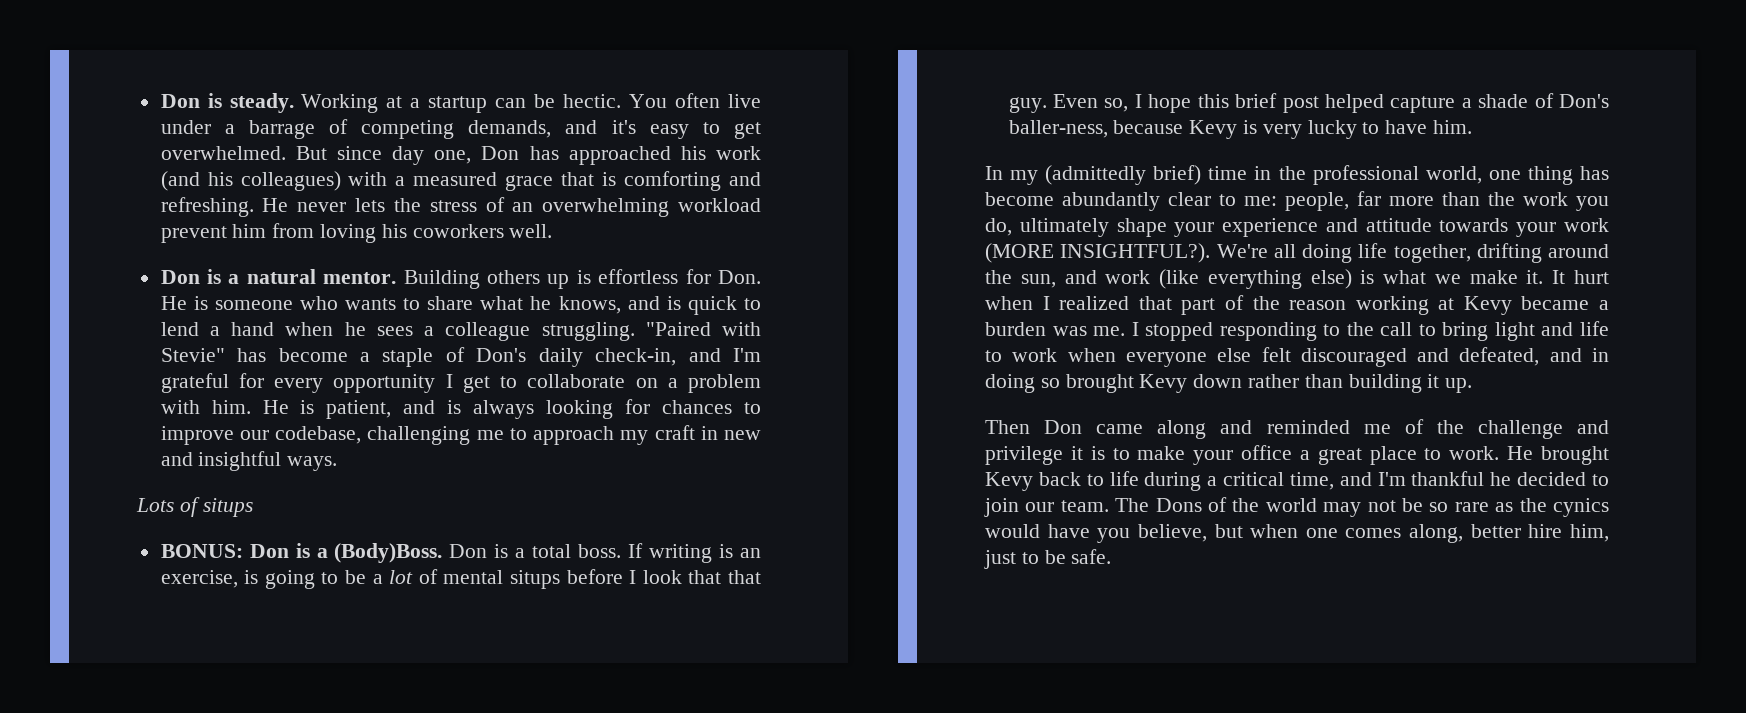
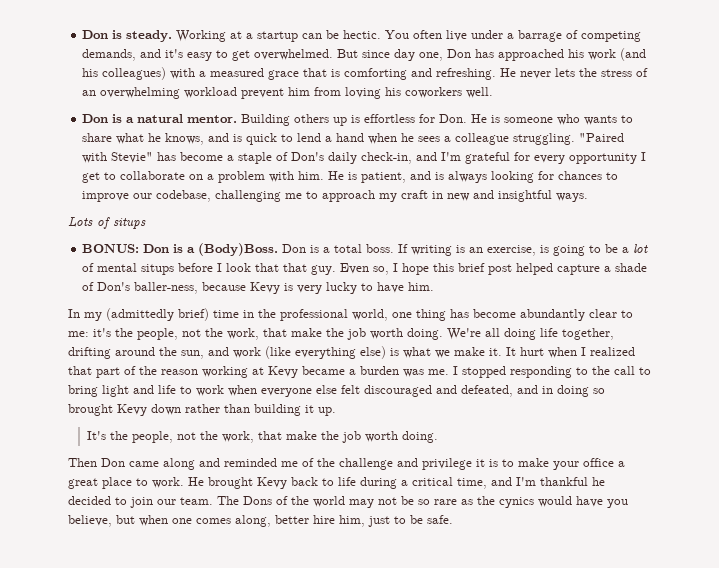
- In my (admittedly brief) time in the professional world, one thing has become abundantly clear to me: people, far more than the work you do, ultimately shape your experience and attitude towards your work (MORE INSIGHTFUL?).
+ In my (admittedly brief) time in the professional world, one thing has become abundantly clear to me: it's the people, not the work, that make the job worth doing.
+ It's the people, not the work, that make the job worth doing.

